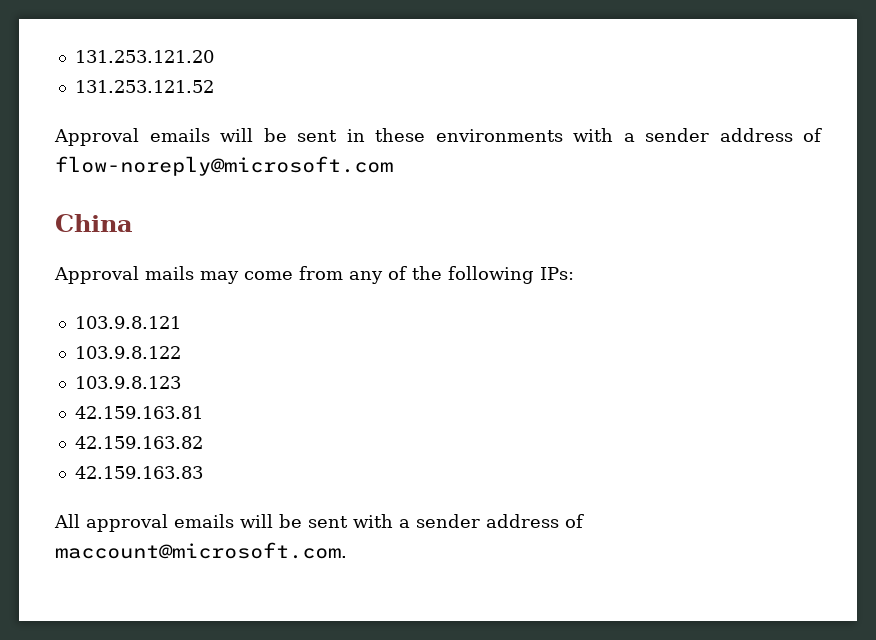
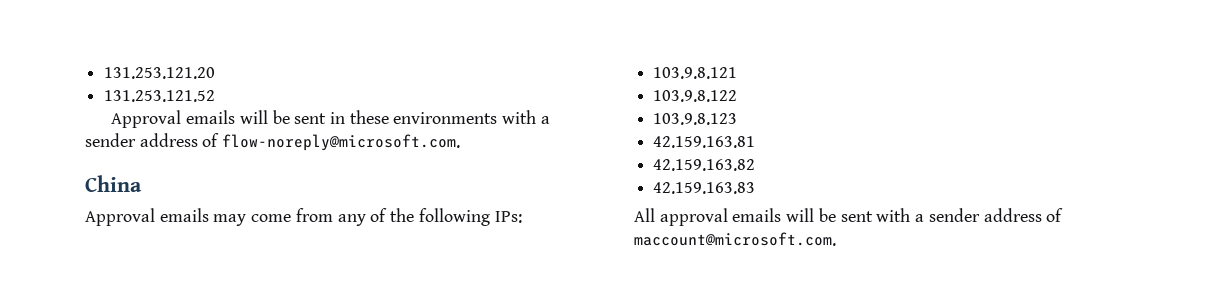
- Approval emails will be sent in these environments with a sender address of flow-noreply@microsoft.com
+ Approval emails will be sent in these environments with a sender address of flow-noreply@microsoft.com.
- Approval mails may come from any of the following IPs:
+ Approval emails may come from any of the following IPs:

